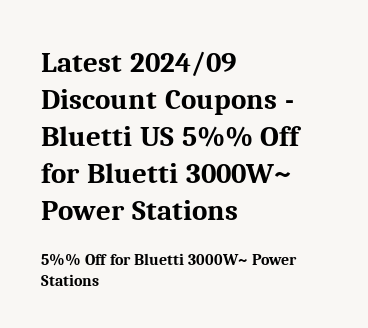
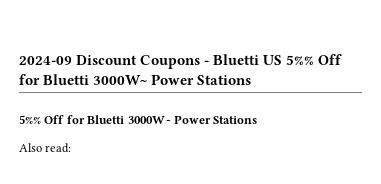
- Latest 2024/09 Discount Coupons - Bluetti US 5%% Off for Bluetti 3000W~ Power Stations
+ 2024-09 Discount Coupons - Bluetti US 5%% Off for Bluetti 3000W~ Power Stations
+ Also read:

